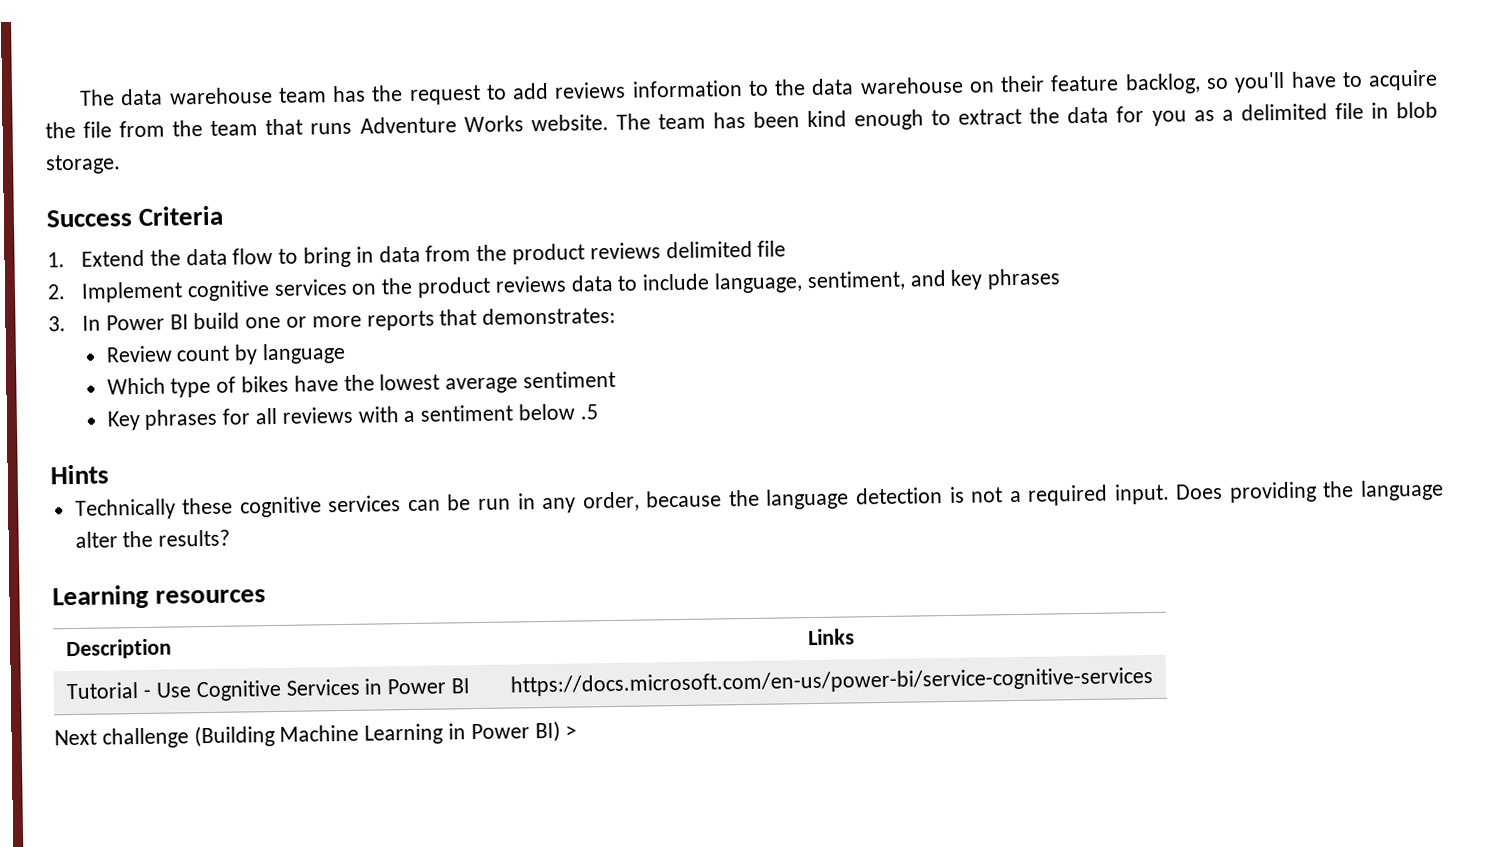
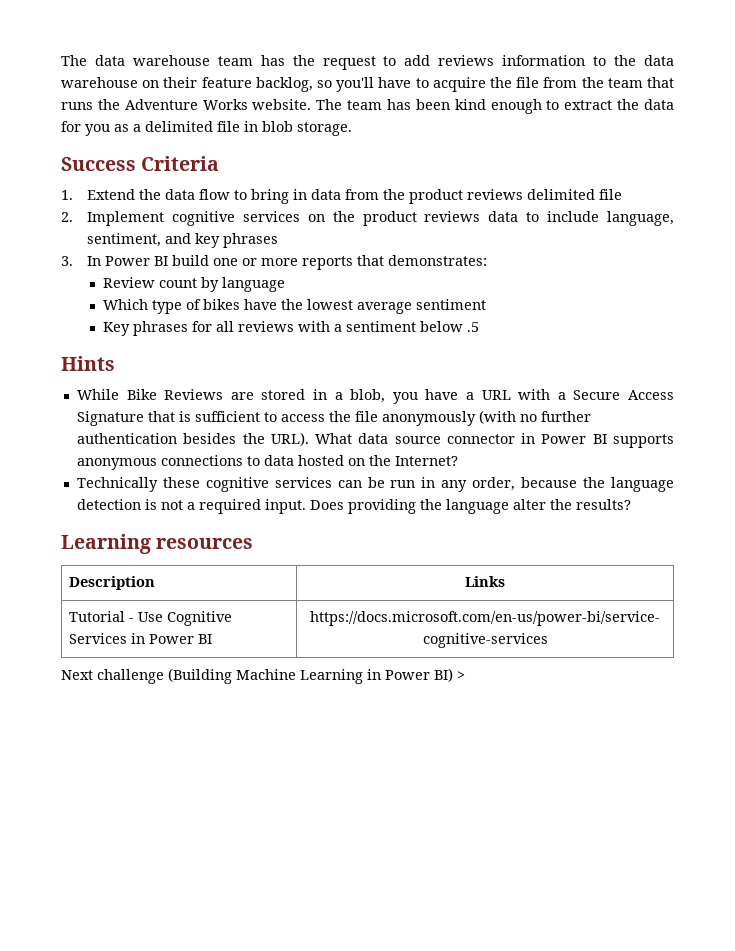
- The data warehouse team has the request to add reviews information to the data warehouse on their feature backlog, so you'll have to acquire the file from the team that runs Adventure Works website.
+ The data warehouse team has the request to add reviews information to the data warehouse on their feature backlog, so you'll have to acquire the file from the team that runs the Adventure Works website.
+ While Bike Reviews are stored in a blob, you have a URL with a Secure Access Signature that is sufficient to access the file anonymously (with no further authentication besides the URL). What data source connector in Power BI supports anonymous connections to data hosted on the Internet?

